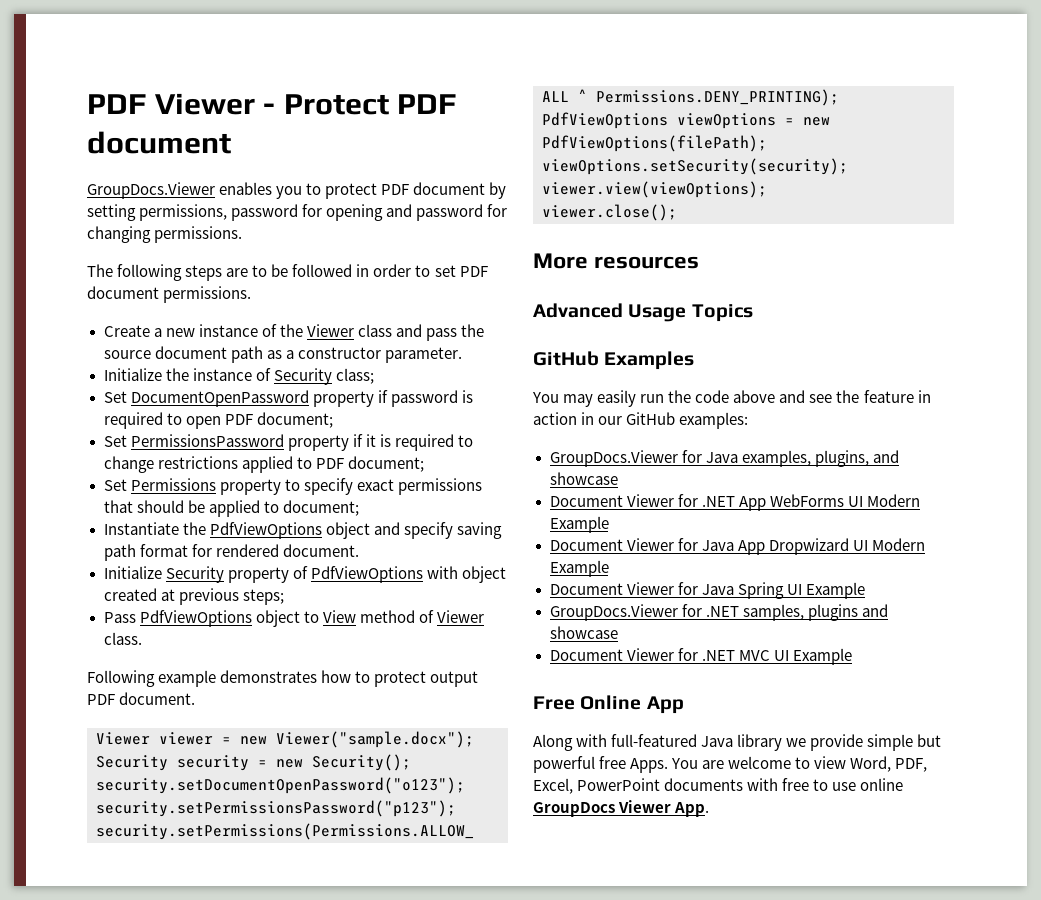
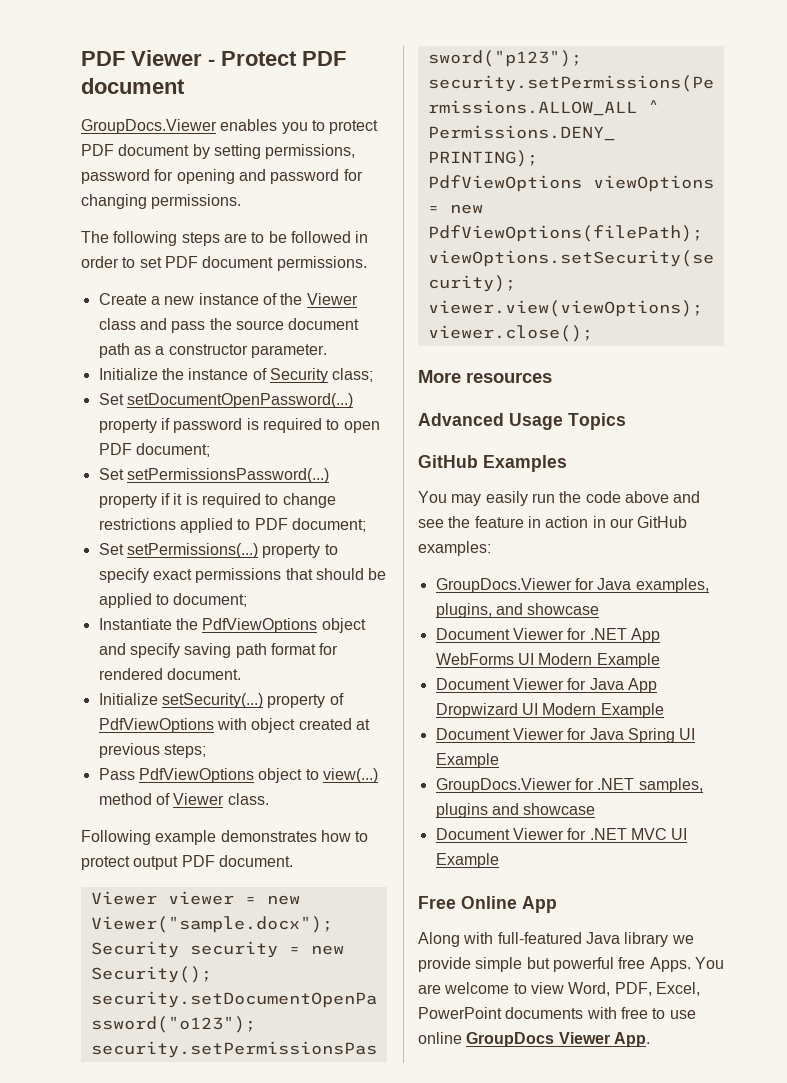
- Set DocumentOpenPassword property if password is required to open PDF document;
+ Set setDocumentOpenPassword(...) property if password is required to open PDF document;
- Set PermissionsPassword property if it is required to change restrictions applied to PDF document;
+ Set setPermissionsPassword(...) property if it is required to change restrictions applied to PDF document;
- Set Permissions property to specify exact permissions that should be applied to document;
+ Set setPermissions(...) property to specify exact permissions that should be applied to document;
- Initialize Security property of PdfViewOptions with object created at previous steps;
+ Initialize setSecurity(...) property of PdfViewOptions with object created at previous steps;
- Pass PdfViewOptions object to View method of Viewer class.
+ Pass PdfViewOptions object to view(...) method of Viewer class.

